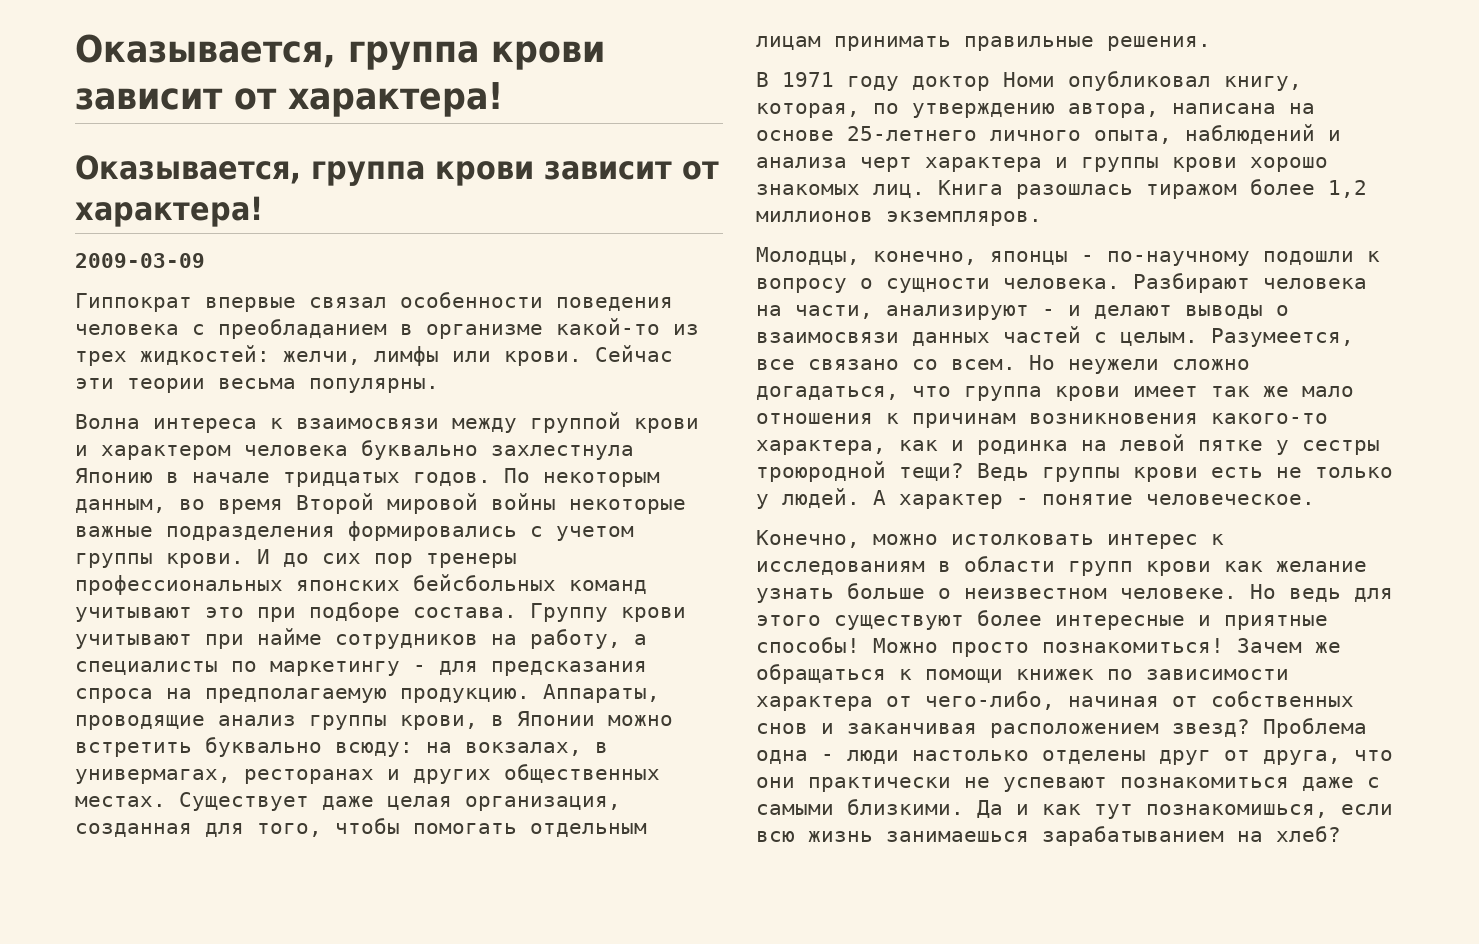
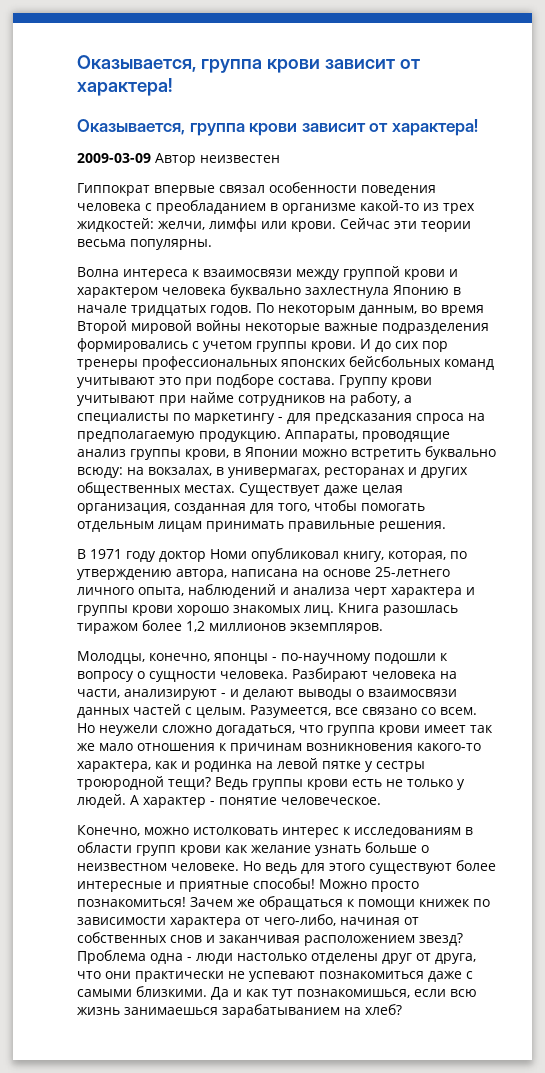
- 2009-03-09
+ 2009-03-09 Автор неизвестен

